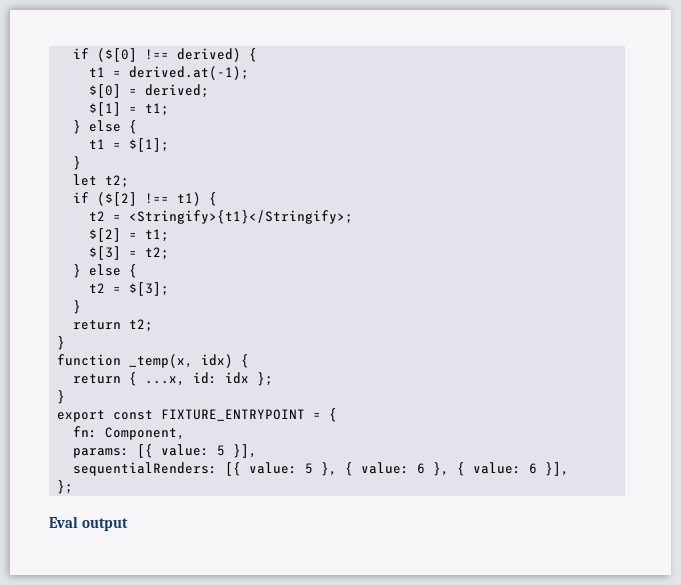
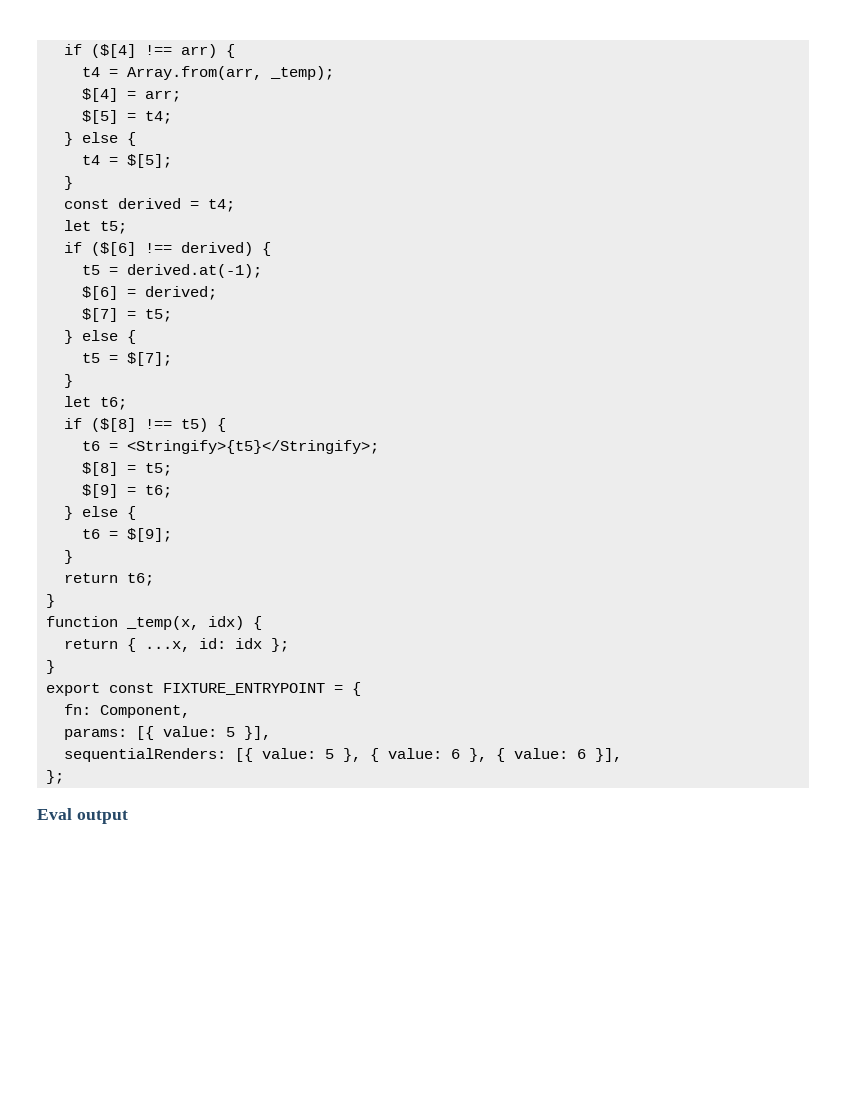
- if ($[0] !== derived) {
- t1 = derived.at(-1);
- $[0] = derived;
- $[1] = t1;
+ if ($[4] !== arr) {
+ t4 = Array.from(arr, _temp);
+ $[4] = arr;
+ $[5] = t4;
  } else {
- t1 = $[1];
+ t4 = $[5];
  }
- let t2;
- if ($[2] !== t1) {
- t2 = <Stringify>{t1}</Stringify>;
- $[2] = t1;
- $[3] = t2;
+ const derived = t4;
+ let t5;
+ if ($[6] !== derived) {
+ t5 = derived.at(-1);
+ $[6] = derived;
+ $[7] = t5;
  } else {
- t2 = $[3];
+ t5 = $[7];
+ }
+ let t6;
+ if ($[8] !== t5) {
+ t6 = <Stringify>{t5}</Stringify>;
+ $[8] = t5;
+ $[9] = t6;
+ } else {
+ t6 = $[9];
- return t2;
+ return t6;

